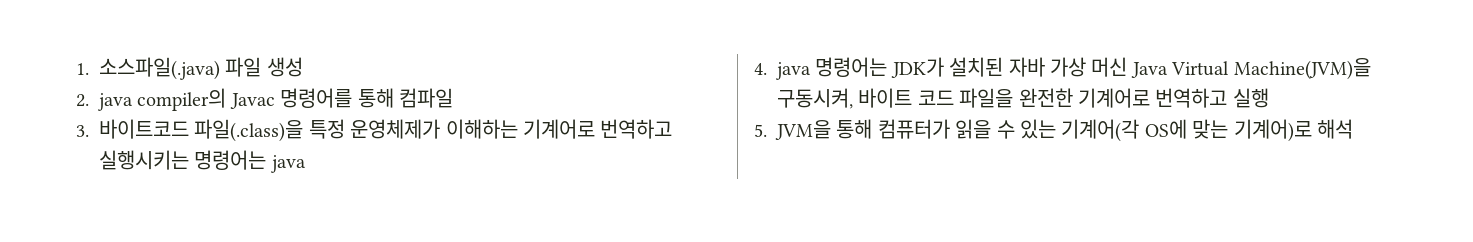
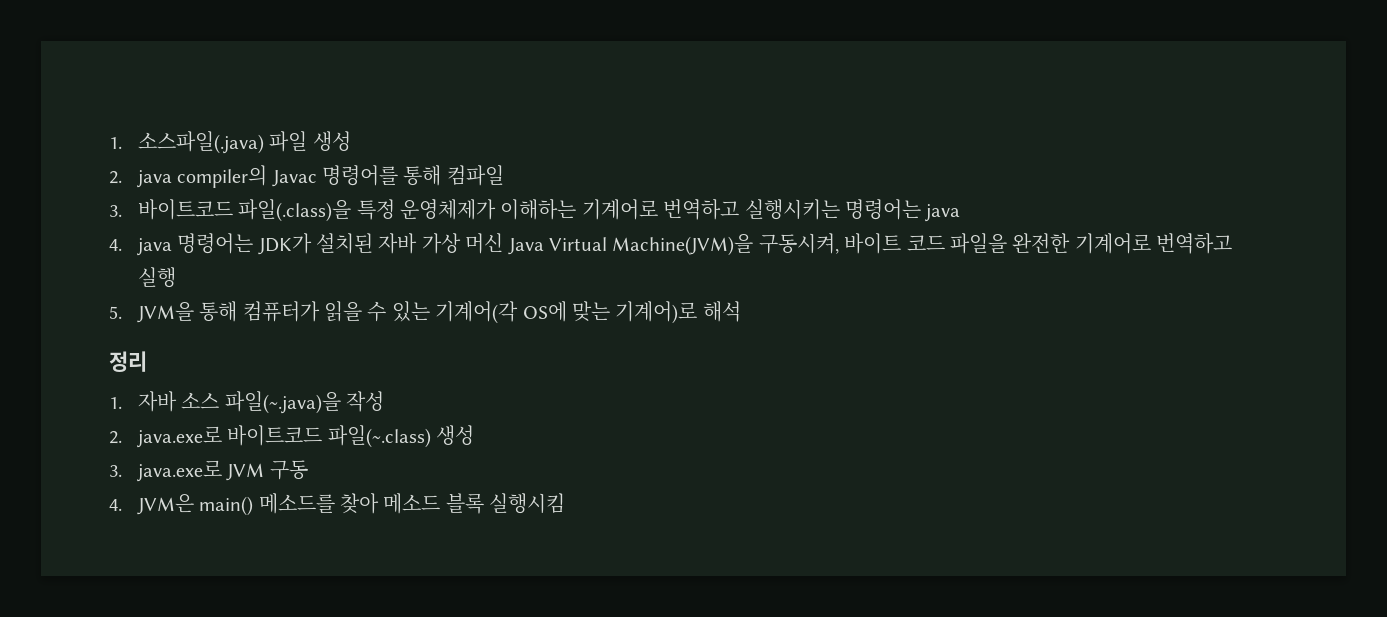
+ 정리
+ 1. 자바 소스 파일(~.java)을 작성
+ 2. java.exe로 바이트코드 파일(~.class) 생성
+ 3. java.exe로 JVM 구동
+ 4. JVM은 main() 메소드를 찾아 메소드 블록 실행시킴

